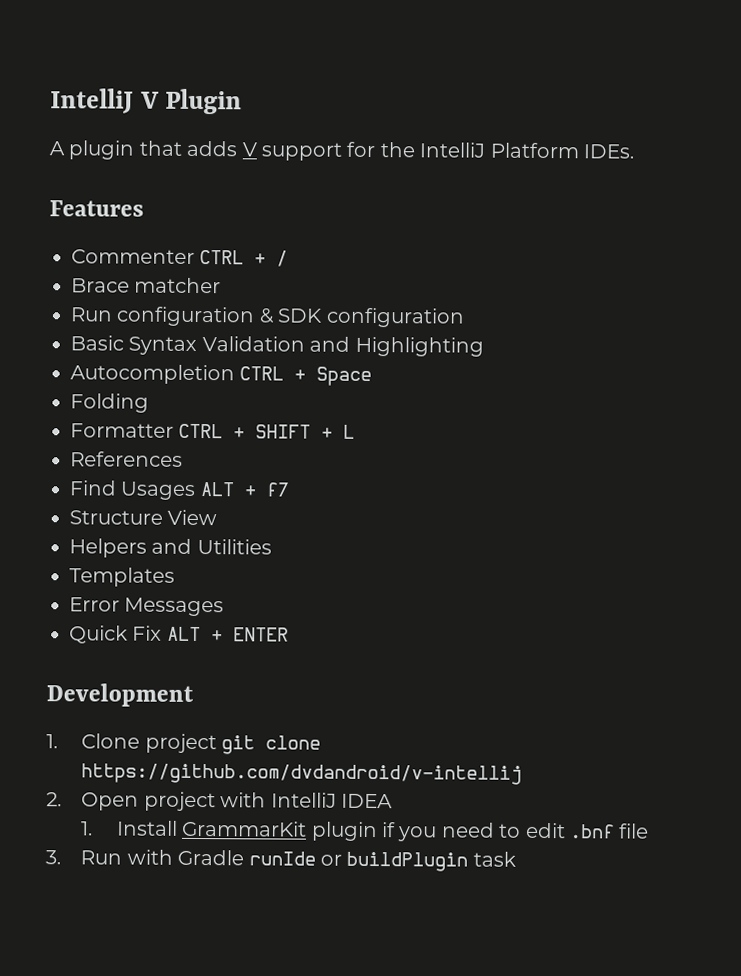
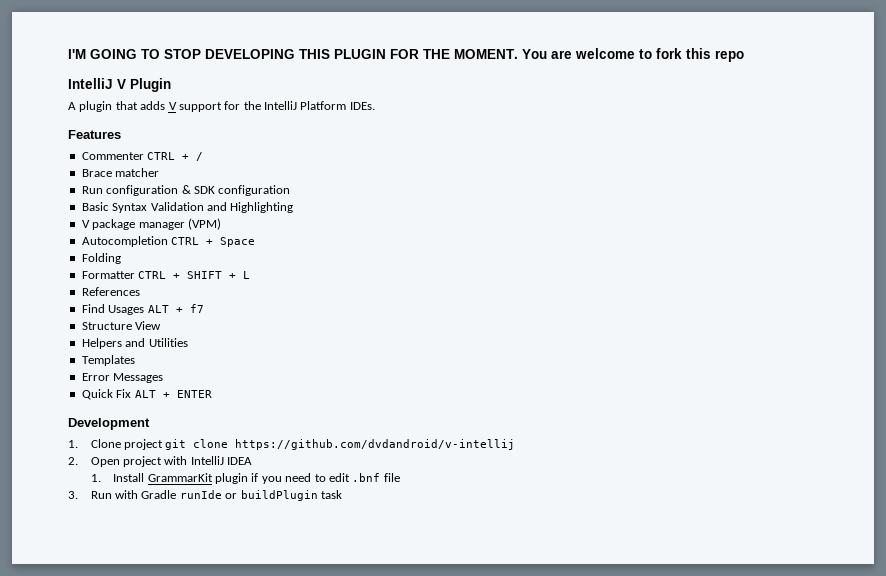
+ I'M GOING TO STOP DEVELOPING THIS PLUGIN FOR THE MOMENT. You are welcome to fork this repo
+ V package manager (VPM)

